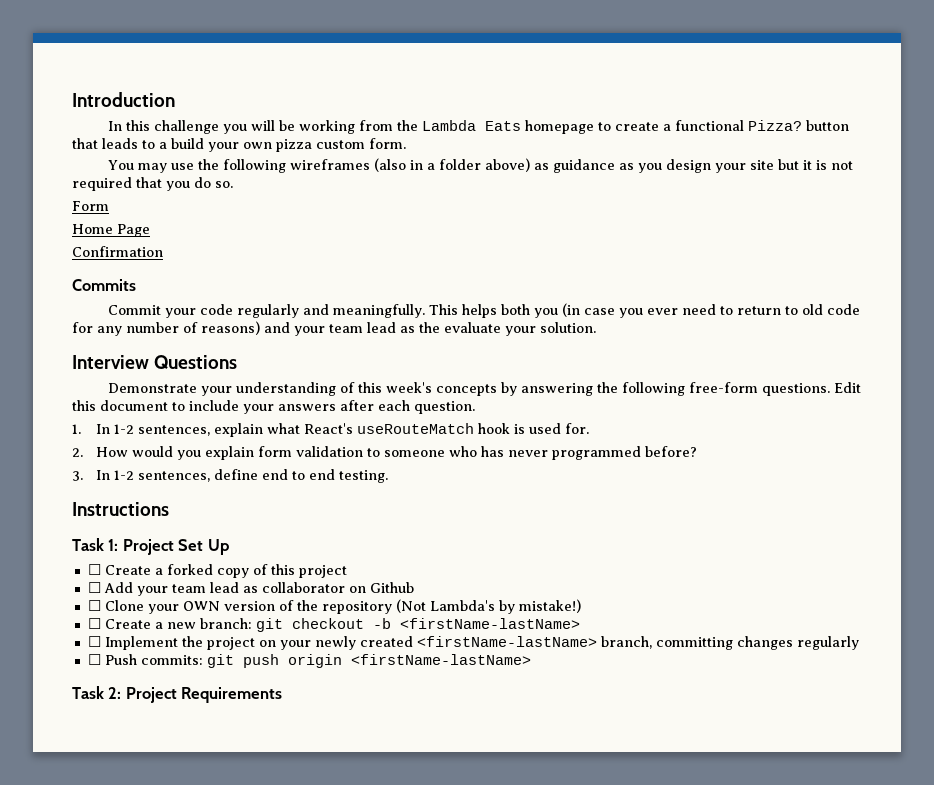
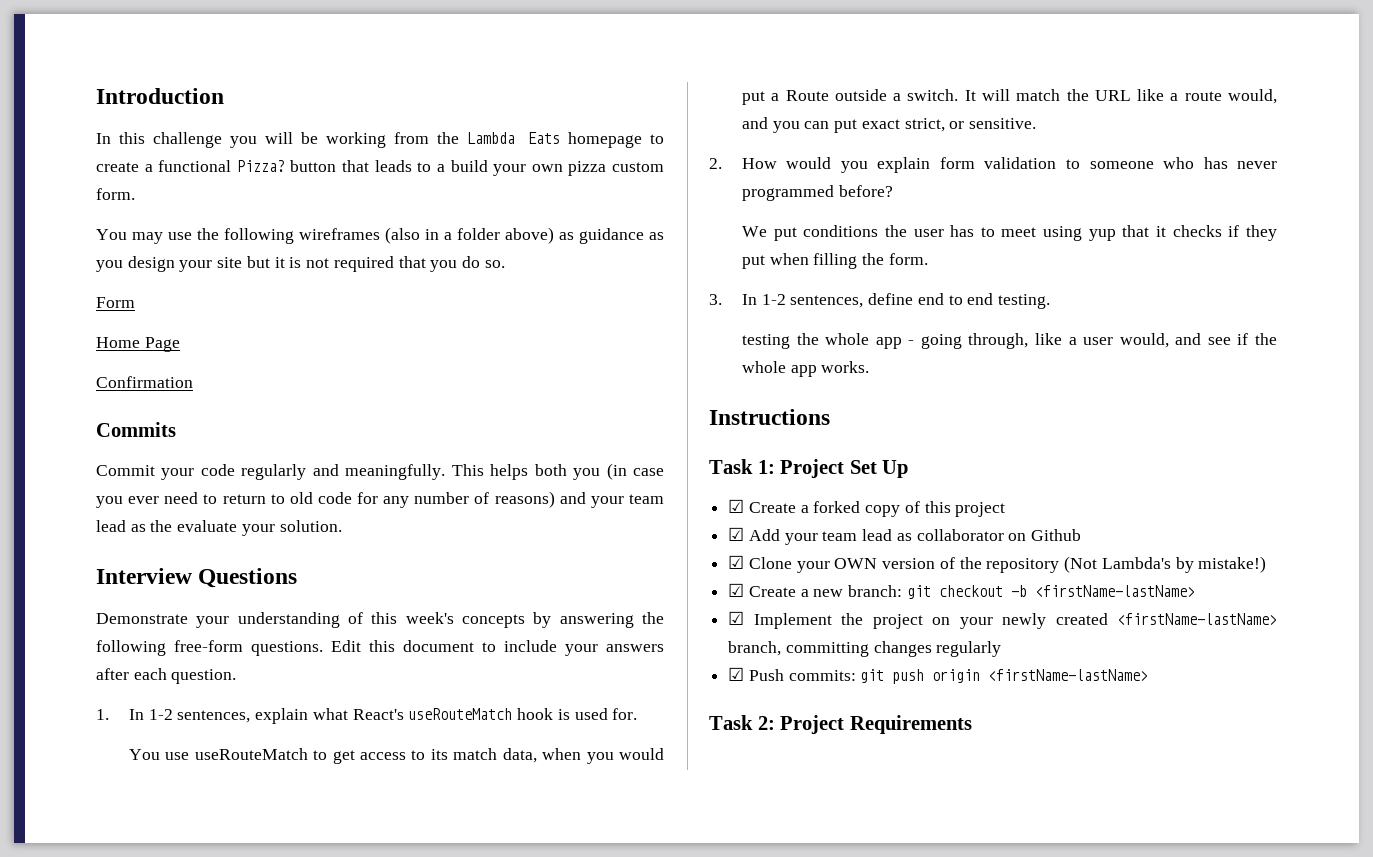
+ You use useRouteMatch to get access to its match data, when you would put a Route outside a switch. It will match the URL like a route would, and you can put exact strict, or sensitive.
+ We put conditions the user has to meet using yup that it checks if they put when filling the form.
+ testing the whole app - going through, like a user would, and see if the whole app works.
- ☐ Create a forked copy of this project
+ ☑ Create a forked copy of this project
- ☐ Add your team lead as collaborator on Github
+ ☑ Add your team lead as collaborator on Github
- ☐ Clone your OWN version of the repository (Not Lambda's by mistake!)
+ ☑ Clone your OWN version of the repository (Not Lambda's by mistake!)
- ☐ Create a new branch: git checkout -b <firstName-lastName>
+ ☑ Create a new branch: git checkout -b <firstName-lastName>
- ☐ Implement the project on your newly created <firstName-lastName> branch, committing changes regularly
+ ☑ Implement the project on your newly created <firstName-lastName> branch, committing changes regularly
- ☐ Push commits: git push origin <firstName-lastName>
+ ☑ Push commits: git push origin <firstName-lastName>

